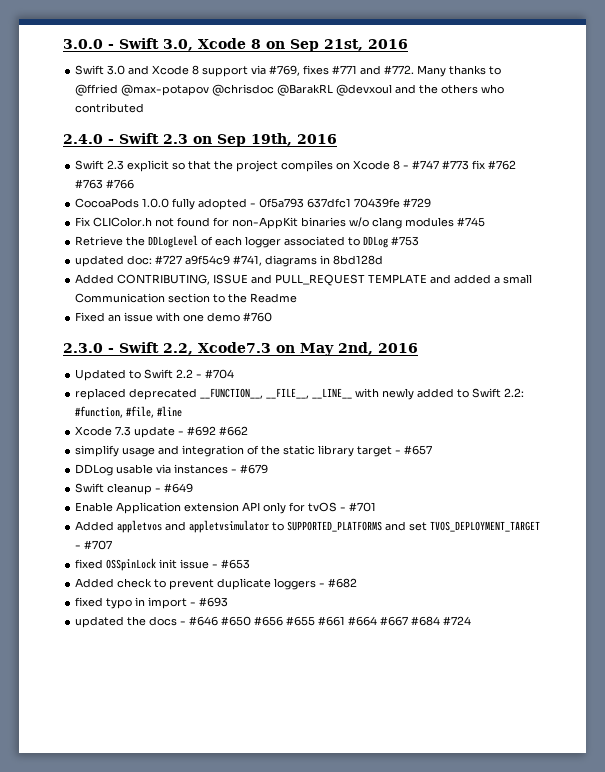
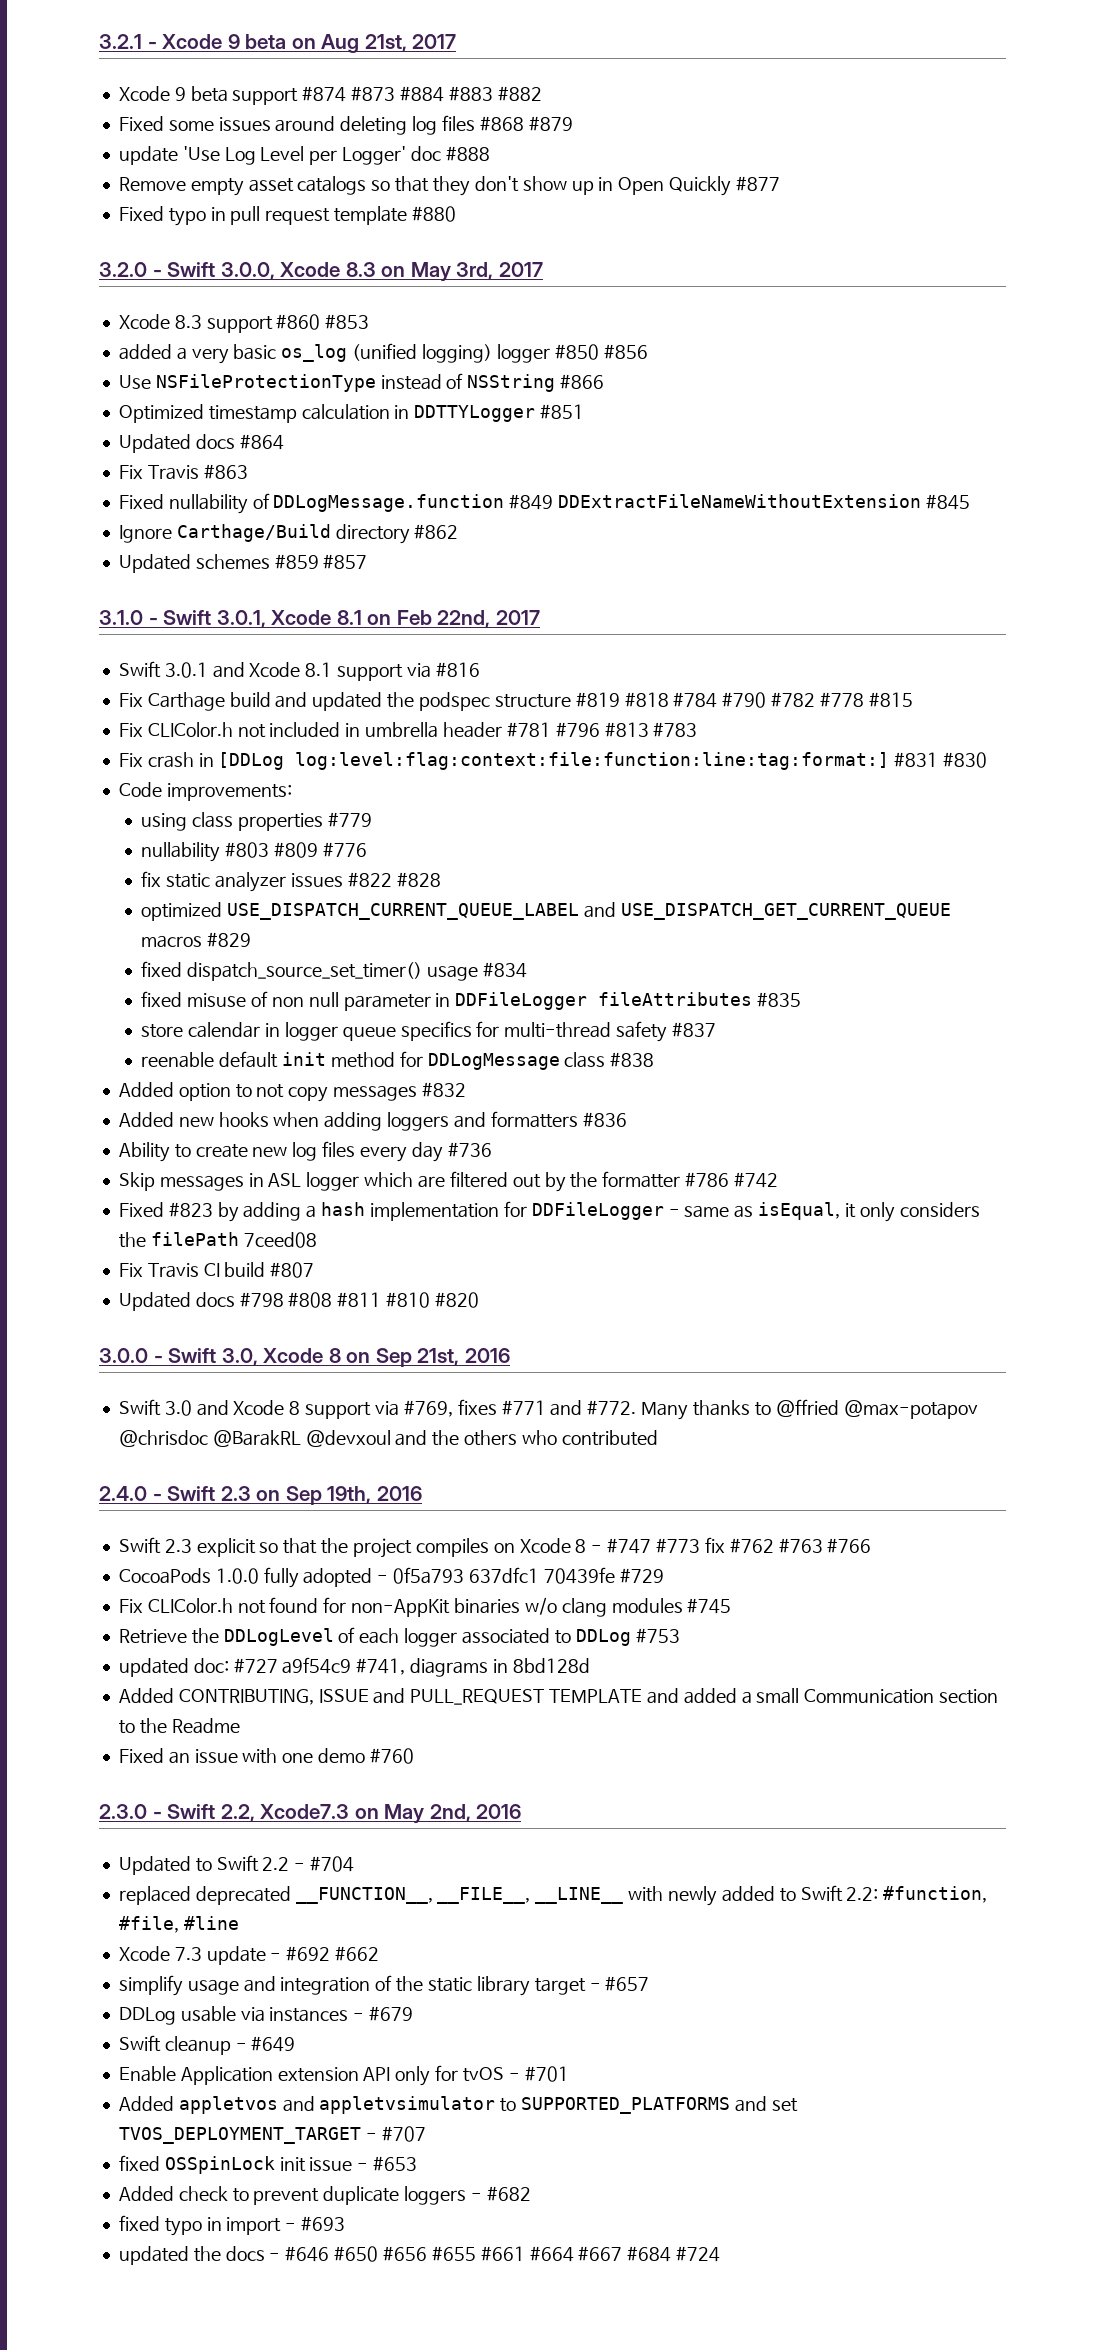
+ 3.2.1 - Xcode 9 beta on Aug 21st, 2017
+ Xcode 9 beta support #874 #873 #884 #883 #882
+ Fixed some issues around deleting log files #868 #879
+ update 'Use Log Level per Logger' doc #888
+ Remove empty asset catalogs so that they don't show up in Open Quickly #877
+ Fixed typo in pull request template #880
+ 3.2.0 - Swift 3.0.0, Xcode 8.3 on May 3rd, 2017
+ Xcode 8.3 support #860 #853
+ added a very basic os_log (unified logging) logger #850 #856
+ Use NSFileProtectionType instead of NSString #866
+ Optimized timestamp calculation in DDTTYLogger #851
+ Updated docs #864
+ Fix Travis #863
+ Fixed nullability of DDLogMessage.function #849 DDExtractFileNameWithoutExtension #845
+ Ignore Carthage/Build directory #862
+ Updated schemes #859 #857
+ 3.1.0 - Swift 3.0.1, Xcode 8.1 on Feb 22nd, 2017
+ Swift 3.0.1 and Xcode 8.1 support via #816
+ Fix Carthage build and updated the podspec structure #819 #818 #784 #790 #782 #778 #815
+ Fix CLIColor.h not included in umbrella header #781 #796 #813 #783
+ Fix crash in [DDLog log:level:flag:context:file:function:line:tag:format:] #831 #830
+ Code improvements:
+ using class properties #779
+ nullability #803 #809 #776
+ fix static analyzer issues #822 #828
+ optimized USE_DISPATCH_CURRENT_QUEUE_LABEL and USE_DISPATCH_GET_CURRENT_QUEUE macros #829
+ fixed dispatch_source_set_timer() usage #834
+ fixed misuse of non null parameter in DDFileLogger fileAttributes #835
+ store calendar in logger queue specifics for multi-thread safety #837
+ reenable default init method for DDLogMessage class #838
+ Added option to not copy messages #832
+ Added new hooks when adding loggers and formatters #836
+ Ability to create new log files every day #736
+ Skip messages in ASL logger which are filtered out by the formatter #786 #742
+ Fixed #823 by adding a hash implementation for DDFileLogger - same as isEqual, it only considers the filePath 7ceed08
+ Fix Travis CI build #807
+ Updated docs #798 #808 #811 #810 #820

